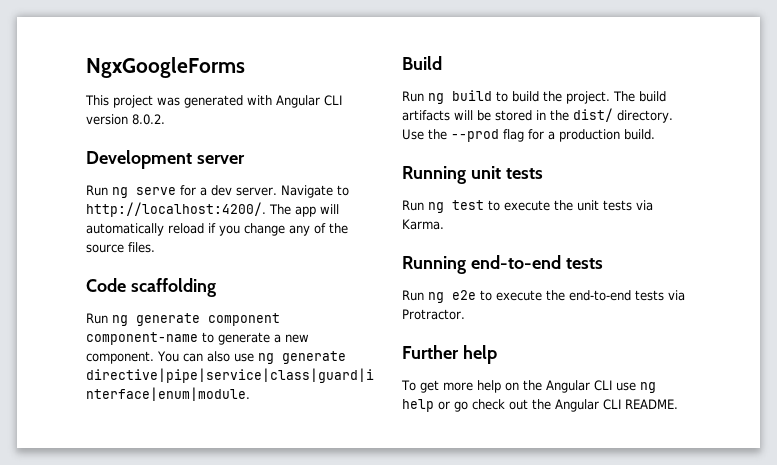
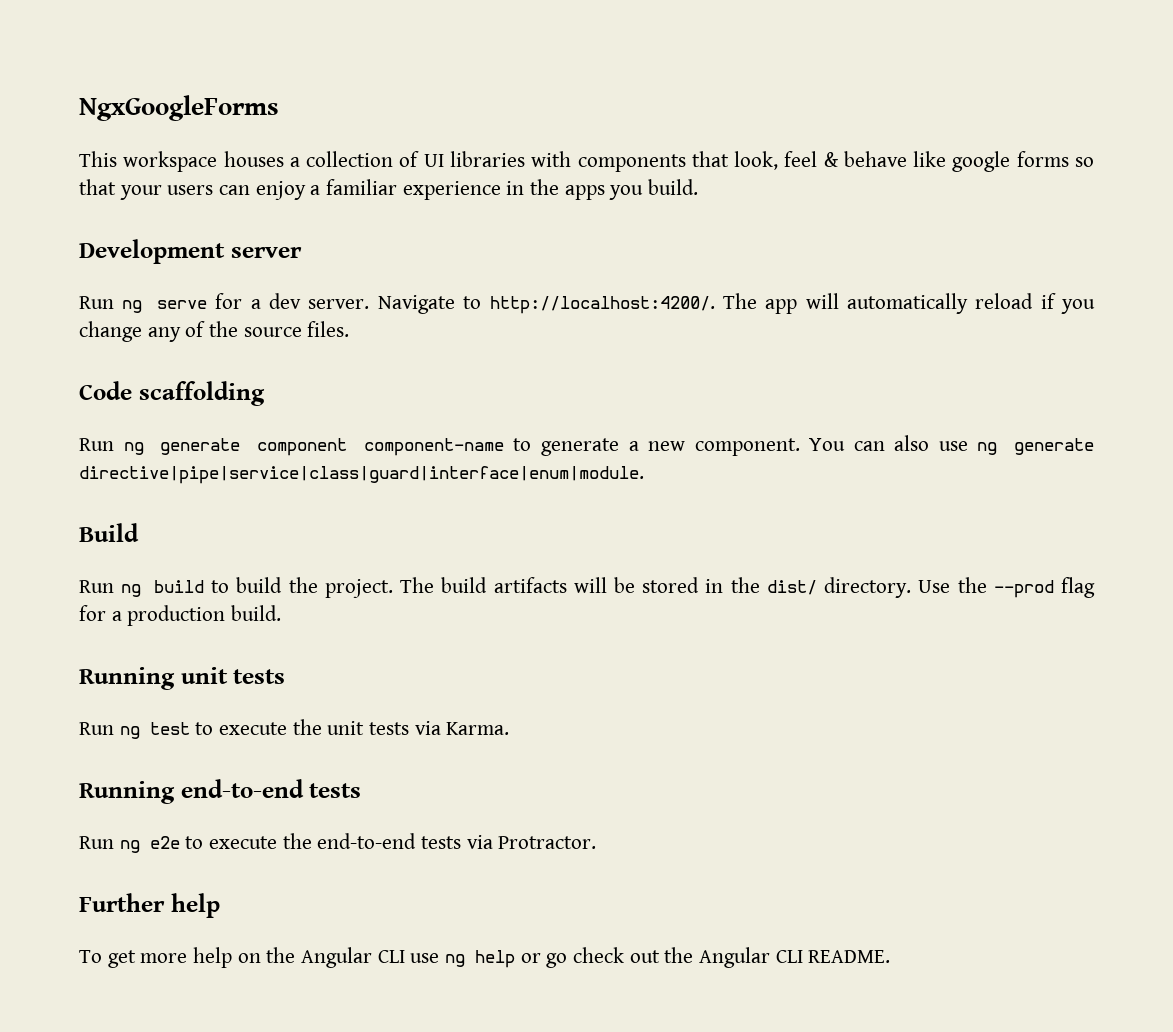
- This project was generated with Angular CLI version 8.0.2.
+ This workspace houses a collection of UI libraries with components that look, feel & behave like google forms so that your users can enjoy a familiar experience in the apps you build.

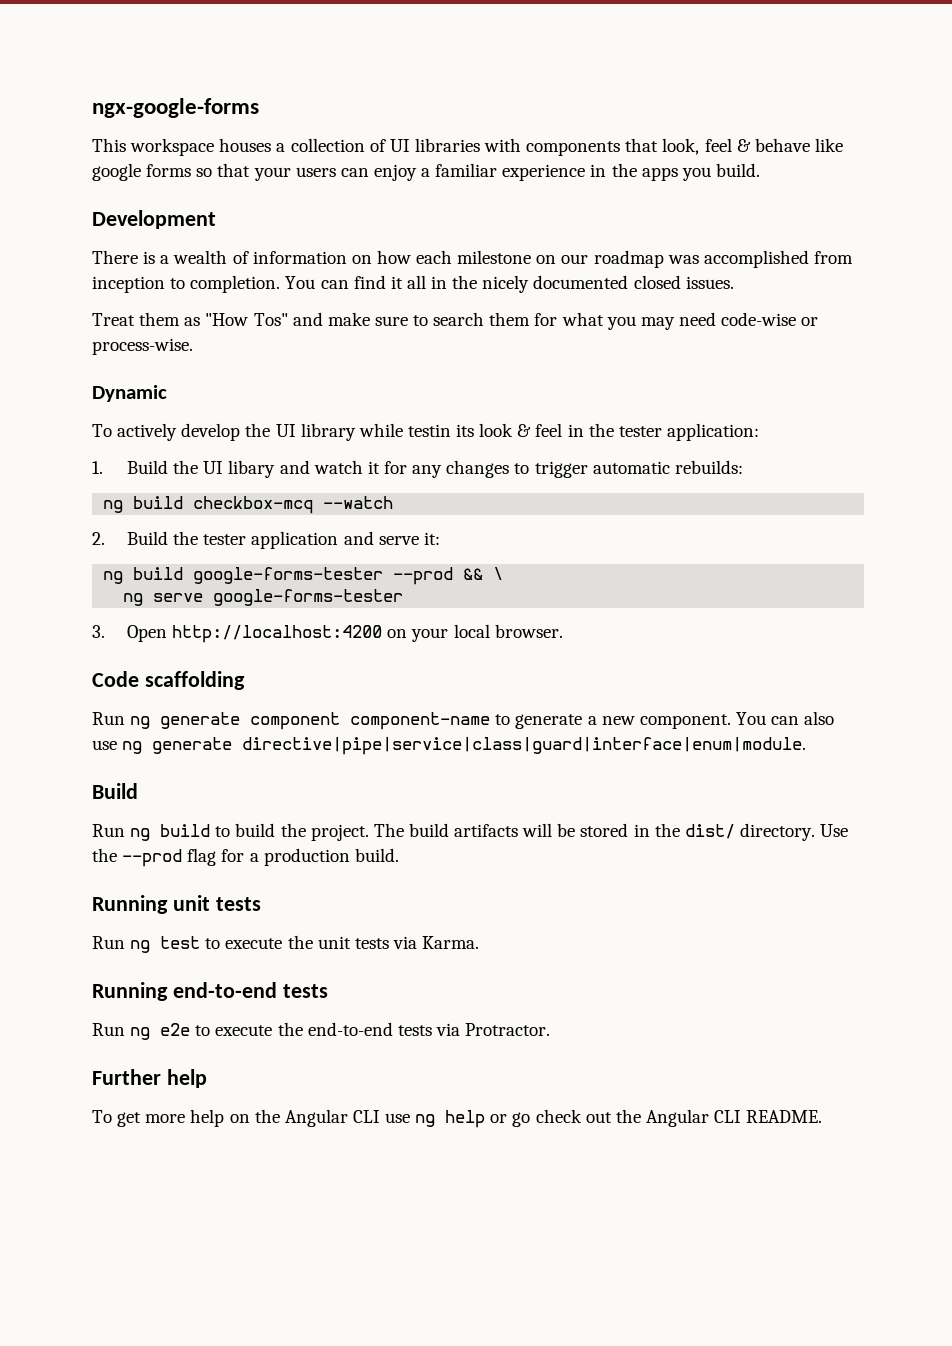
- NgxGoogleForms
+ ngx-google-forms
- Development server
- Run ng serve for a dev server. Navigate to http://localhost:4200/. The app will automatically reload if you change any of the source files.
+ Development
+ There is a wealth of information on how each milestone on our roadmap was accomplished from inception to completion. You can find it all in the nicely documented closed issues.
+ Treat them as "How Tos" and make sure to search them for what you may need code-wise or process-wise.
+ Dynamic
+ To actively develop the UI library while testin its look & feel in the tester application:
+ 1. Build the UI libary and watch it for any changes to trigger automatic rebuilds:
+ ng build checkbox-mcq --watch
+ 2. Build the tester application and serve it:
+ ng build google-forms-tester --prod && \
+ ng serve google-forms-tester
+ 3. Open http://localhost:4200 on your local browser.

